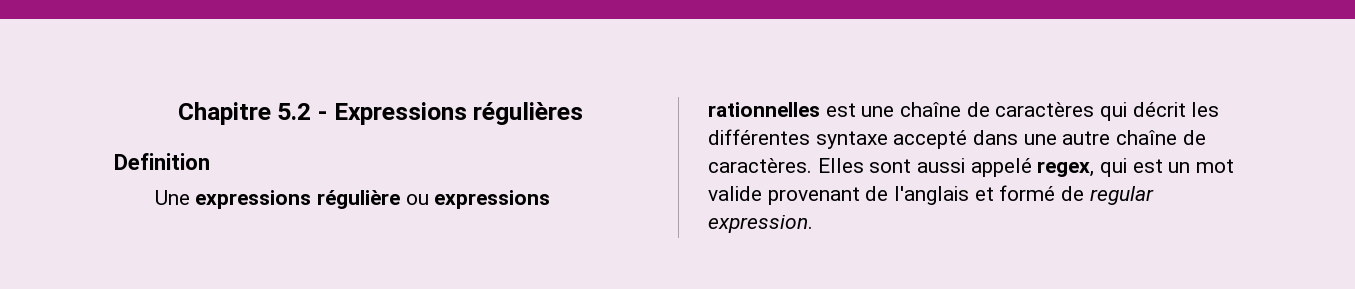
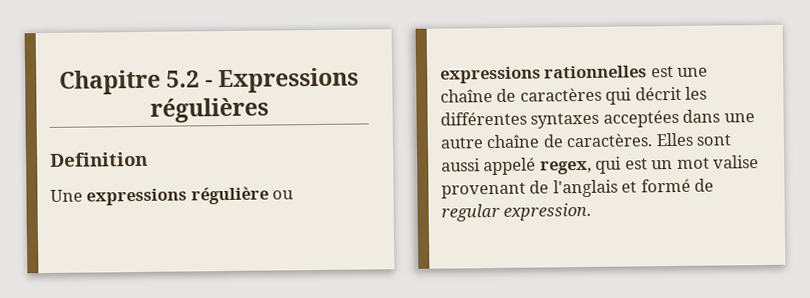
- Une expressions régulière ou expressions rationnelles est une chaîne de caractères qui décrit les différentes syntaxe accepté dans une autre chaîne de caractères.
+ Une expressions régulière ou expressions rationnelles est une chaîne de caractères qui décrit les différentes syntaxes acceptées dans une autre chaîne de caractères.
- Elles sont aussi appelé regex, qui est un mot valide provenant de l'anglais et formé de regular expression.
+ Elles sont aussi appelé regex, qui est un mot valise provenant de l'anglais et formé de regular expression.

